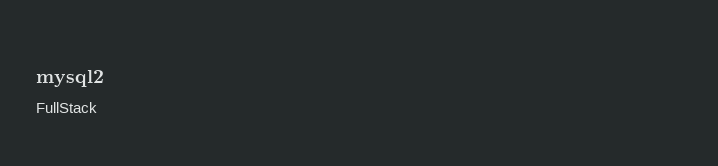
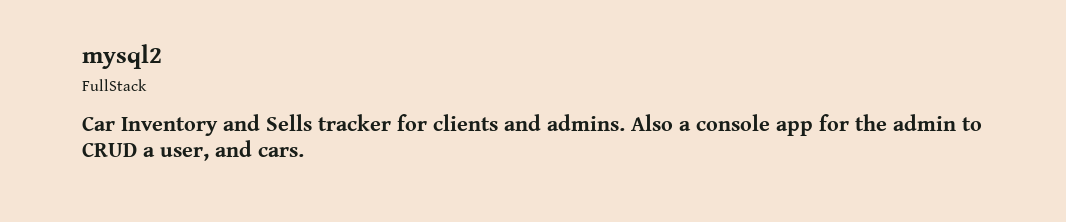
+ Car Inventory and Sells tracker for clients and admins. Also a console app for the admin to CRUD a user, and cars.

